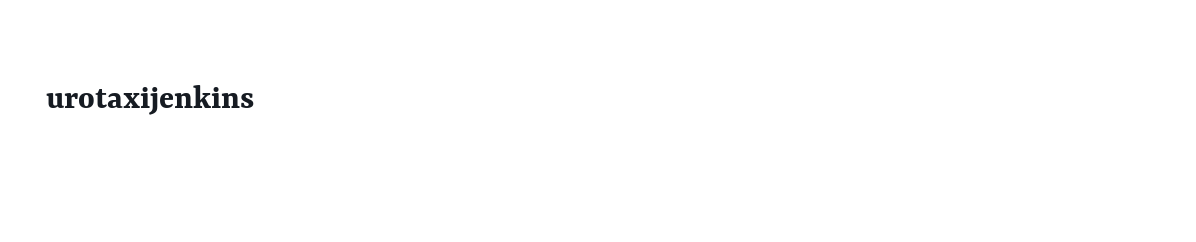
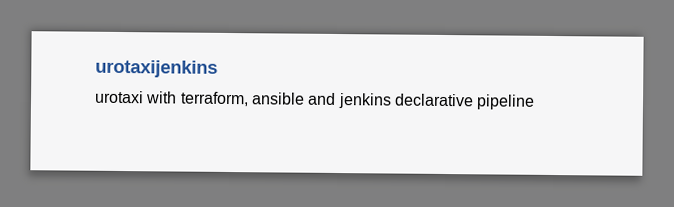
+ urotaxi with terraform, ansible and jenkins declarative pipeline

